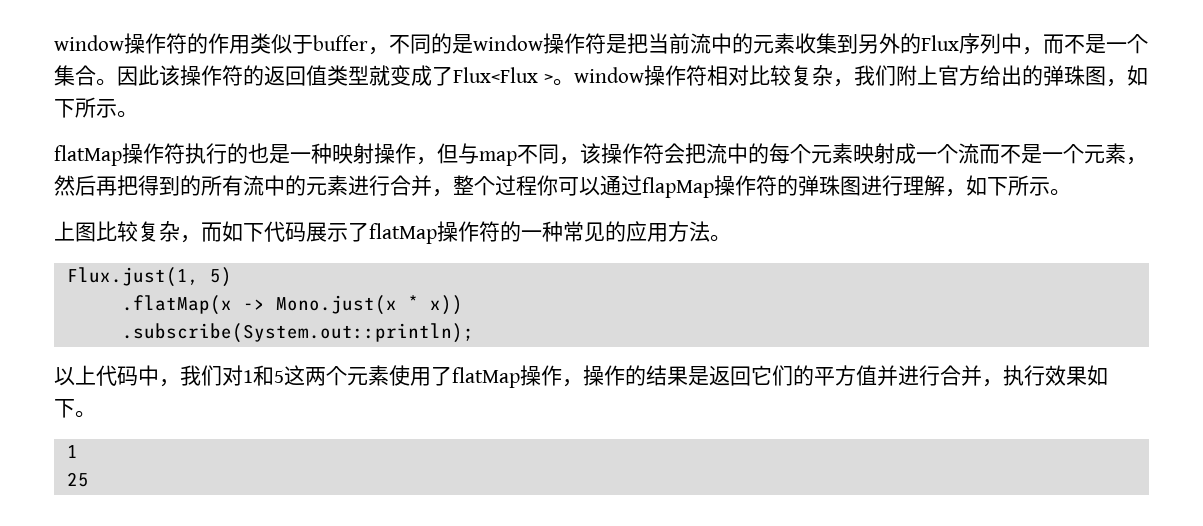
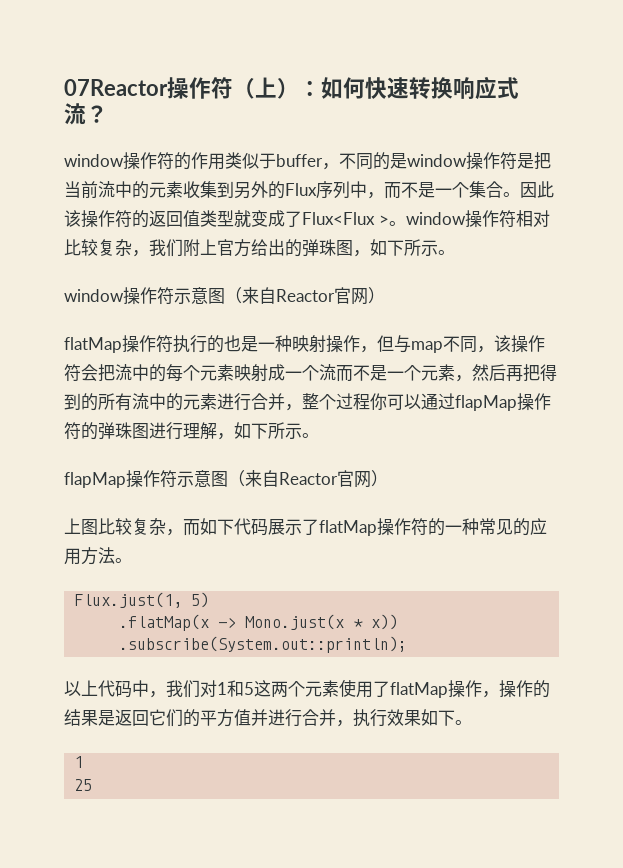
+ 07Reactor操作符（上）：如何快速转换响应式流？
+ window操作符示意图（来自Reactor官网）
+ flapMap操作符示意图（来自Reactor官网）

